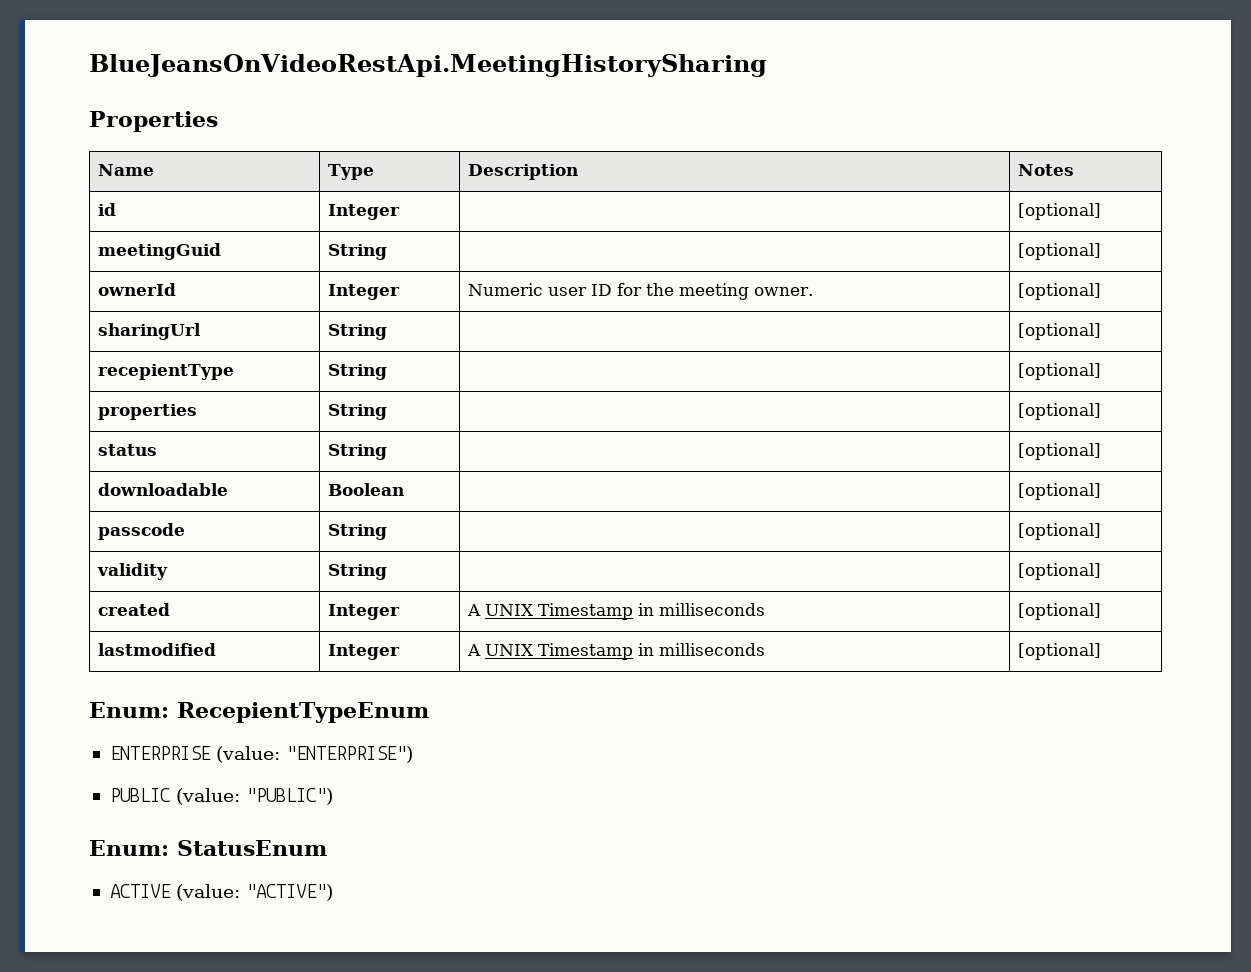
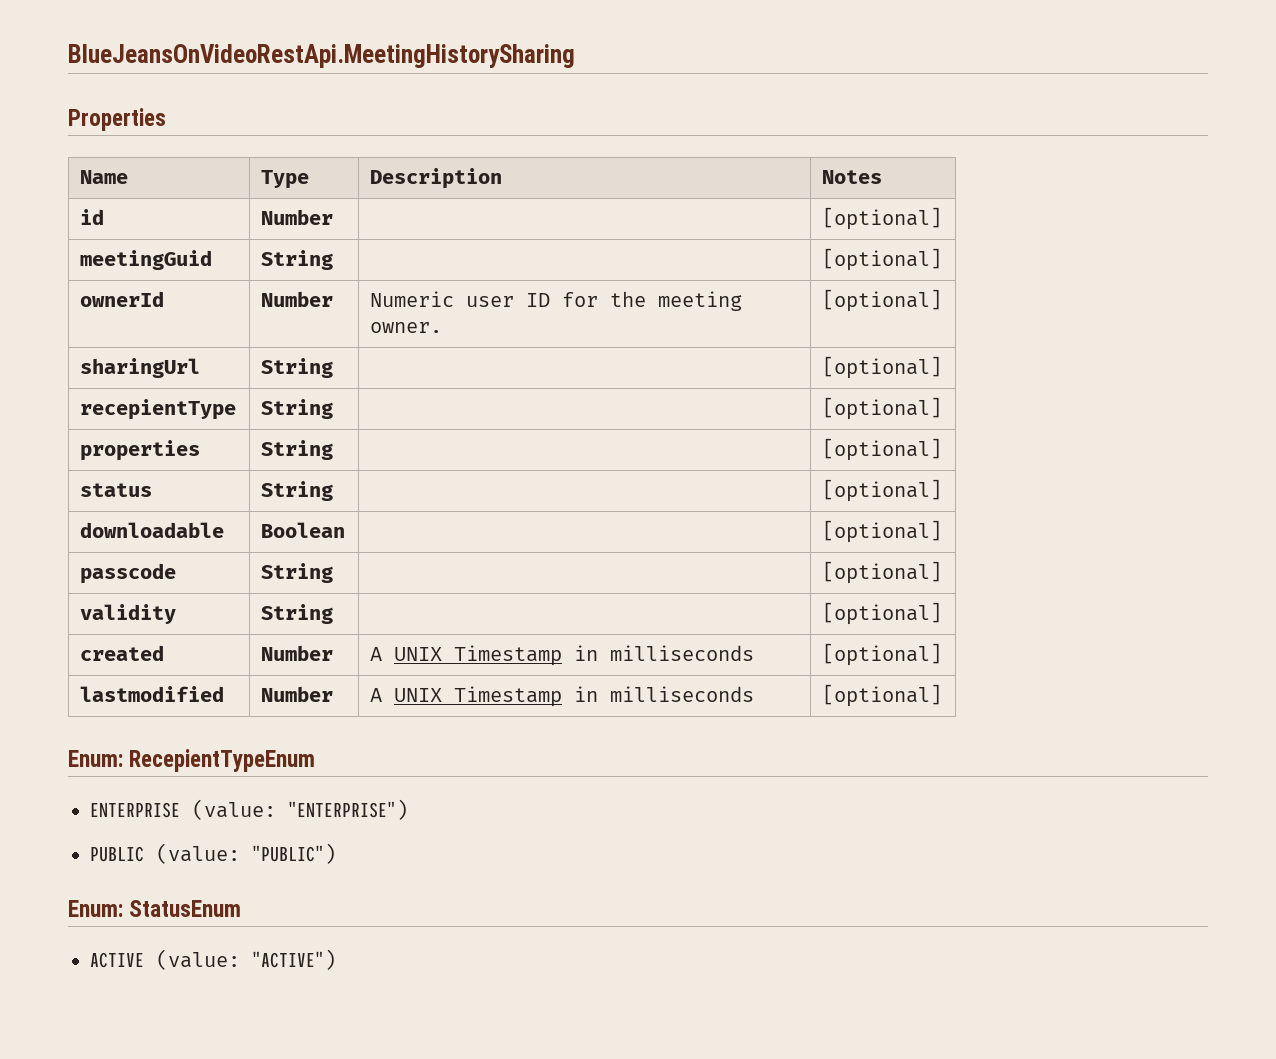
- id | Integer | | [optional]
+ id | Number | | [optional]
- ownerId | Integer | Numeric user ID for the meeting owner. | [optional]
+ ownerId | Number | Numeric user ID for the meeting owner. | [optional]
- created | Integer | A UNIX Timestamp in milliseconds | [optional]
+ created | Number | A UNIX Timestamp in milliseconds | [optional]
- lastmodified | Integer | A UNIX Timestamp in milliseconds | [optional]
+ lastmodified | Number | A UNIX Timestamp in milliseconds | [optional]

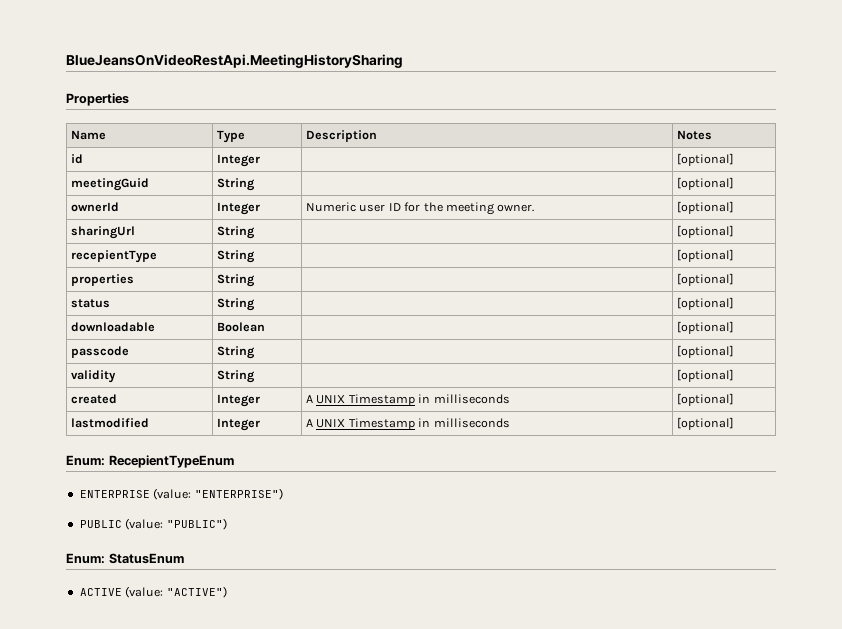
- id | Number | | [optional]
+ id | Integer | | [optional]
- ownerId | Number | Numeric user ID for the meeting owner. | [optional]
+ ownerId | Integer | Numeric user ID for the meeting owner. | [optional]
- created | Number | A UNIX Timestamp in milliseconds | [optional]
+ created | Integer | A UNIX Timestamp in milliseconds | [optional]
- lastmodified | Number | A UNIX Timestamp in milliseconds | [optional]
+ lastmodified | Integer | A UNIX Timestamp in milliseconds | [optional]

